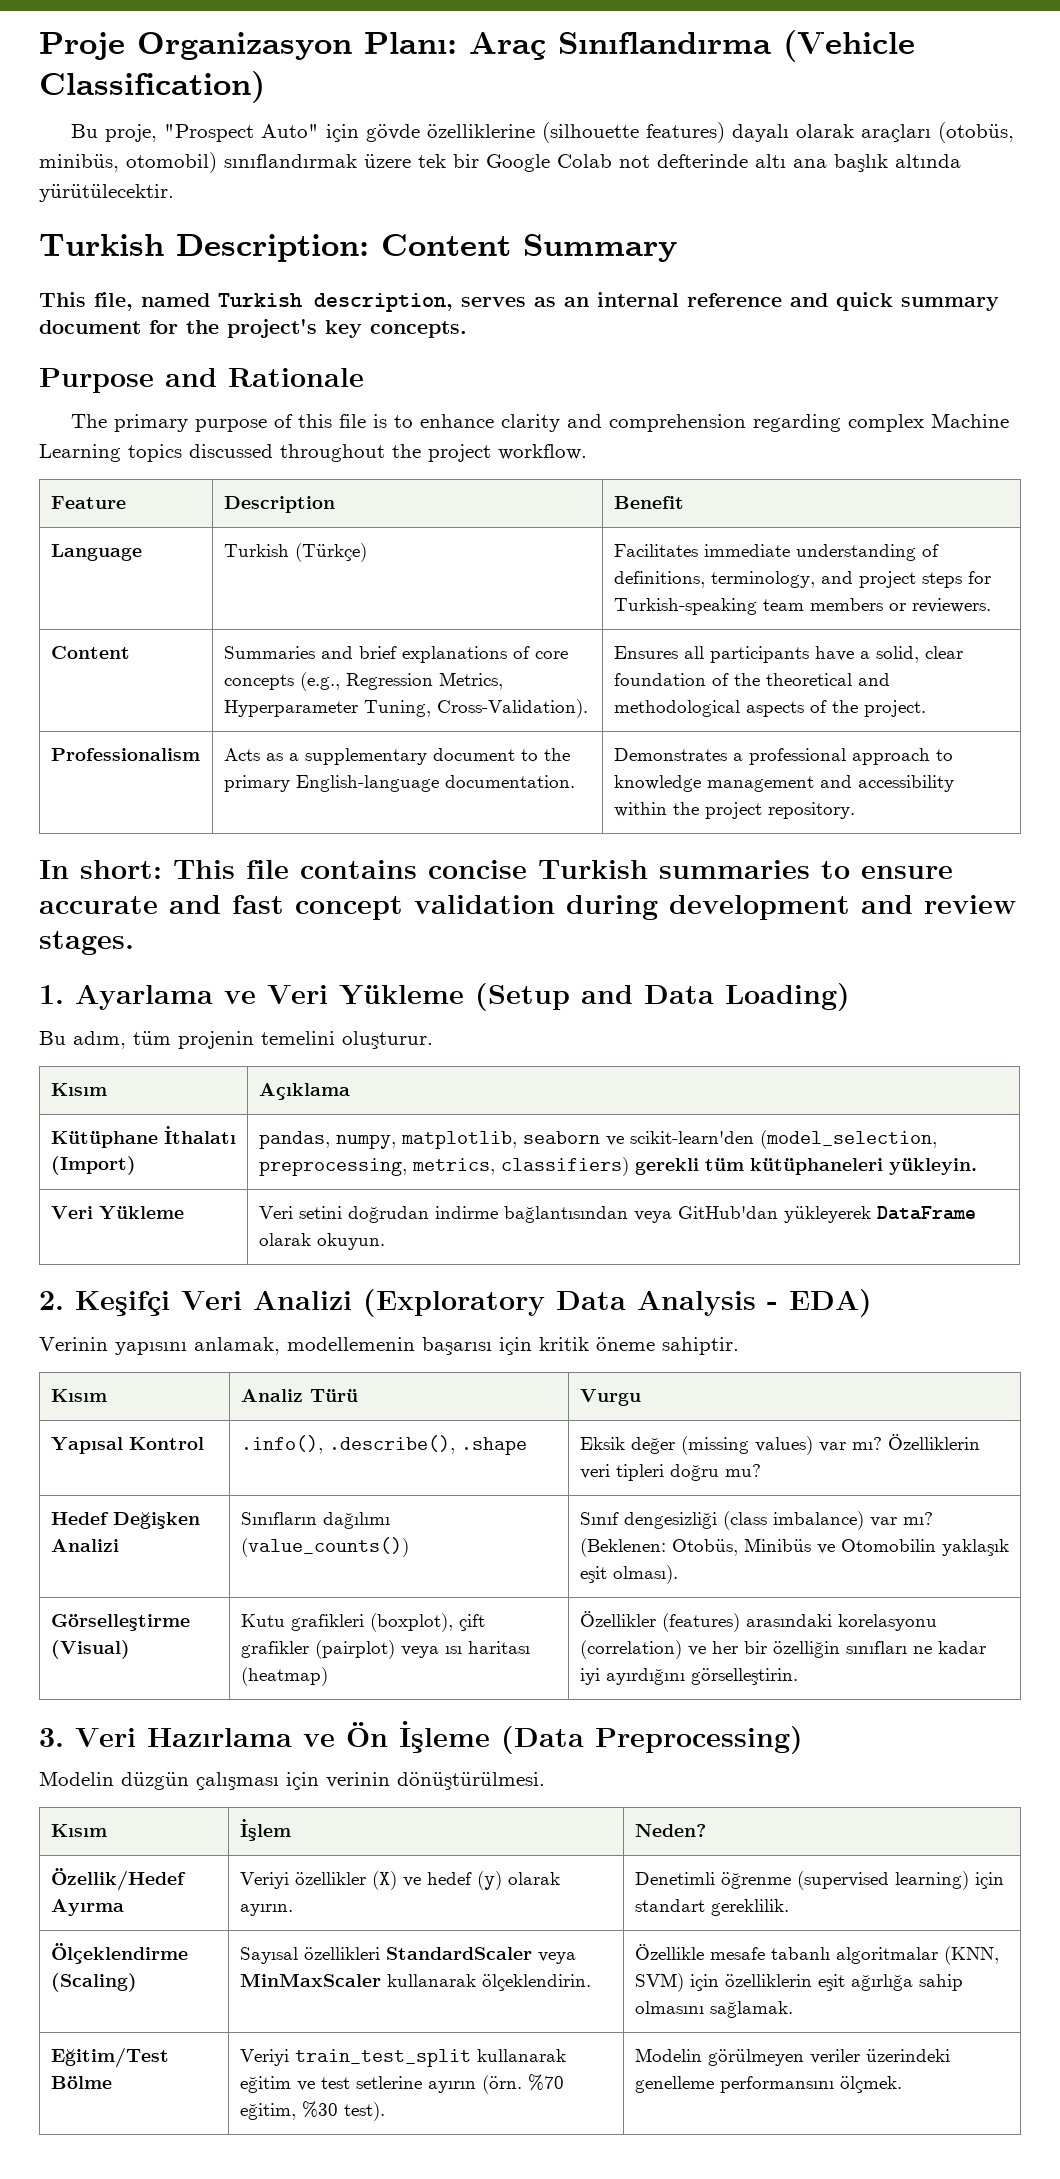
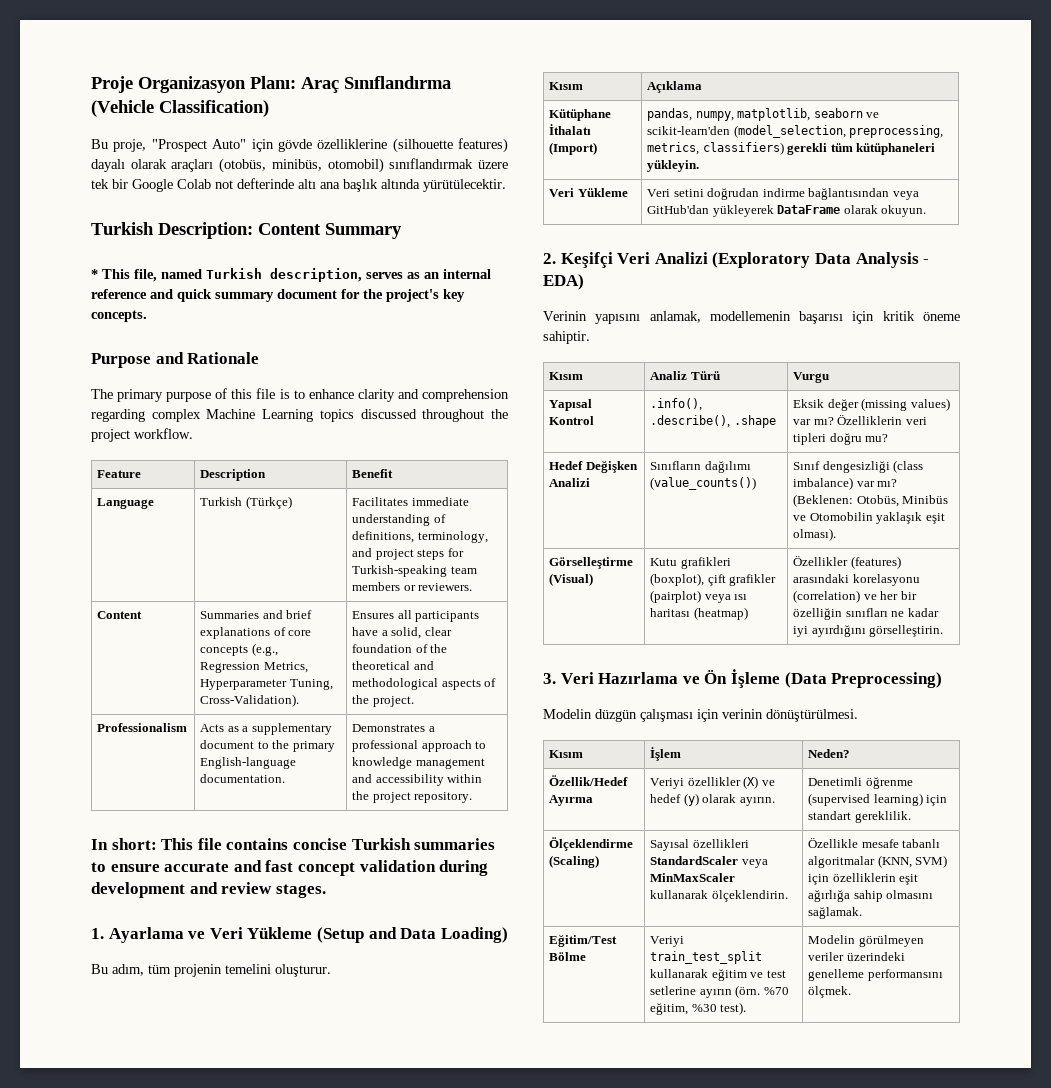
- This file, named Turkish description, serves as an internal reference and quick summary document for the project's key concepts.
+ * This file, named Turkish description, serves as an internal reference and quick summary document for the project's key concepts.

